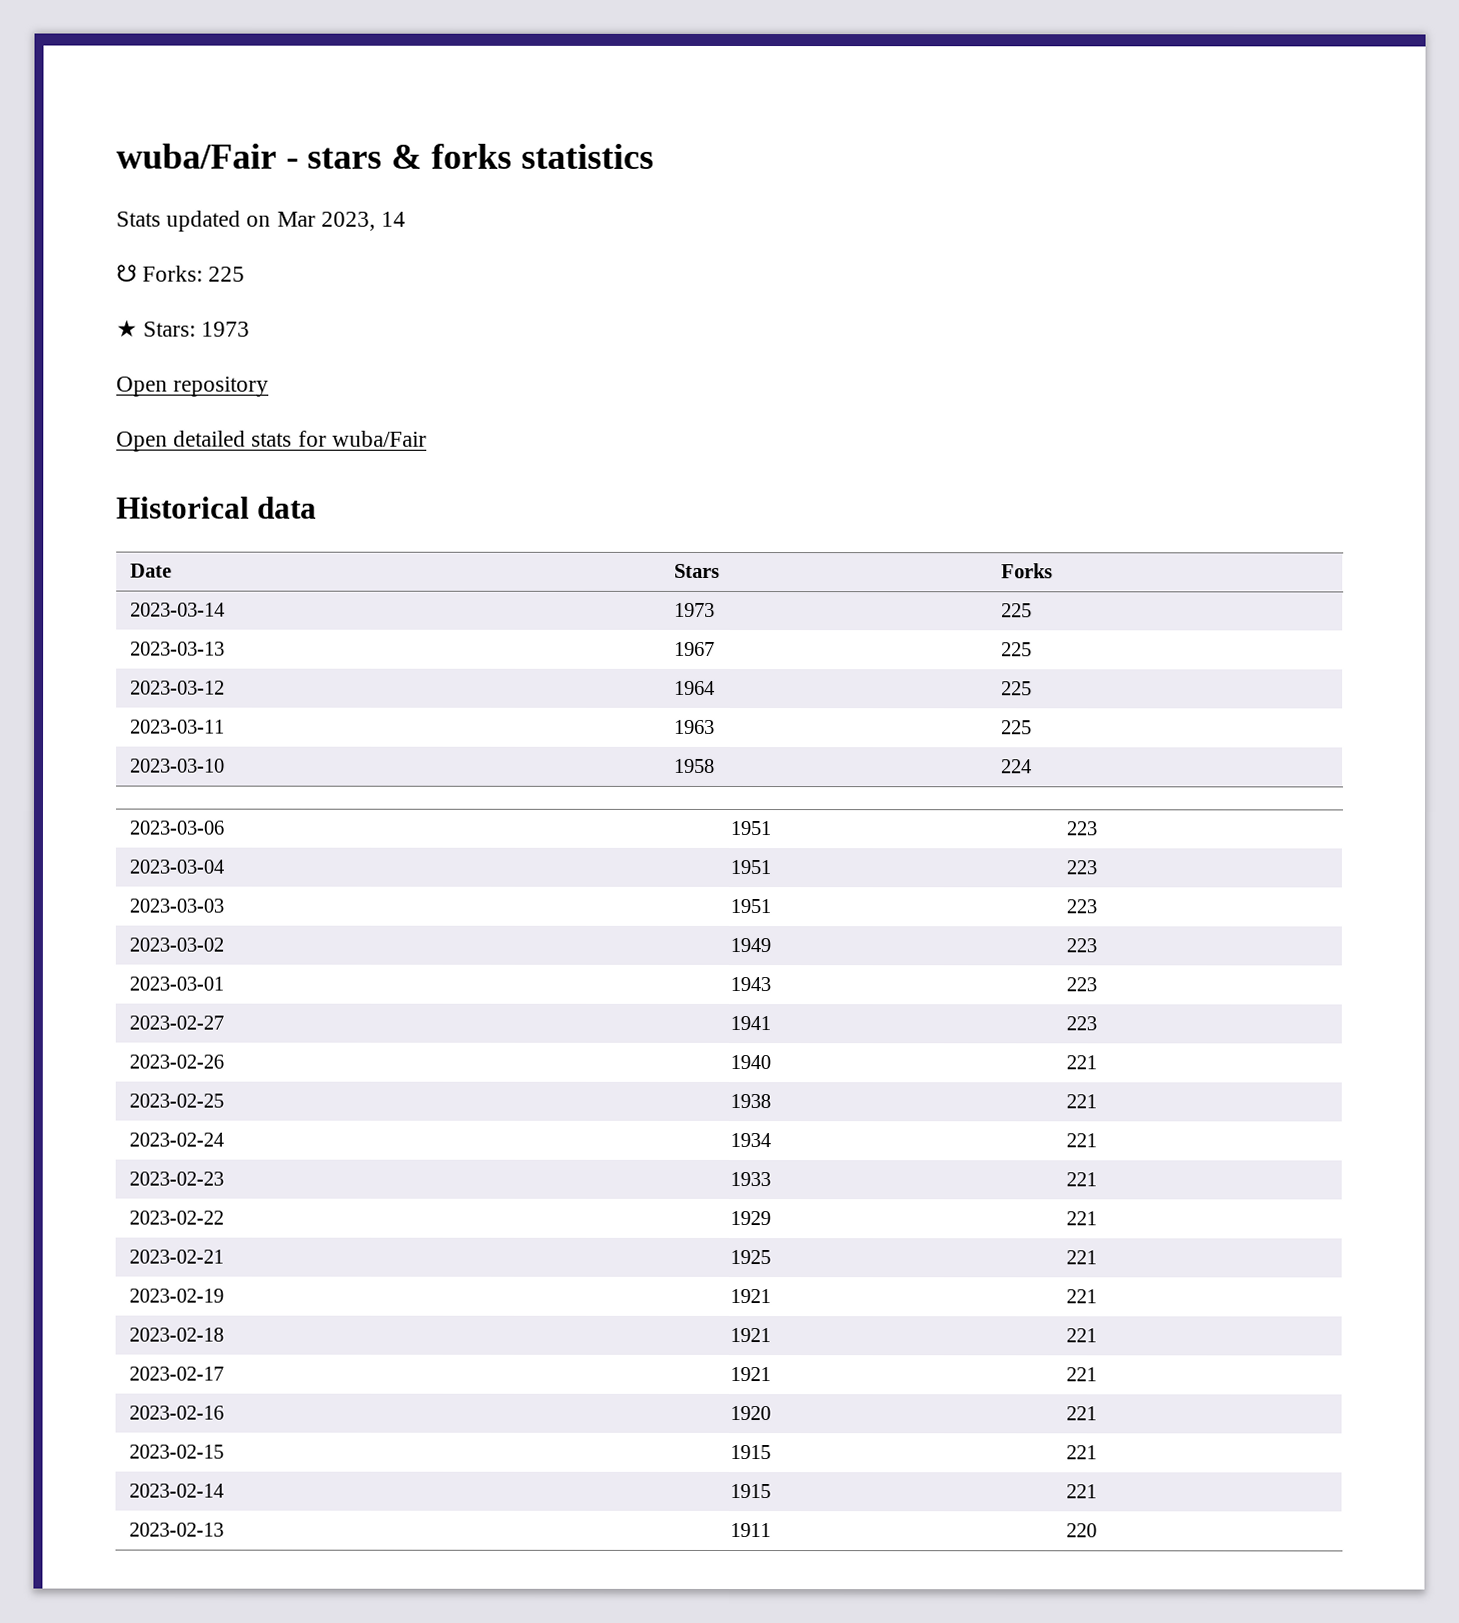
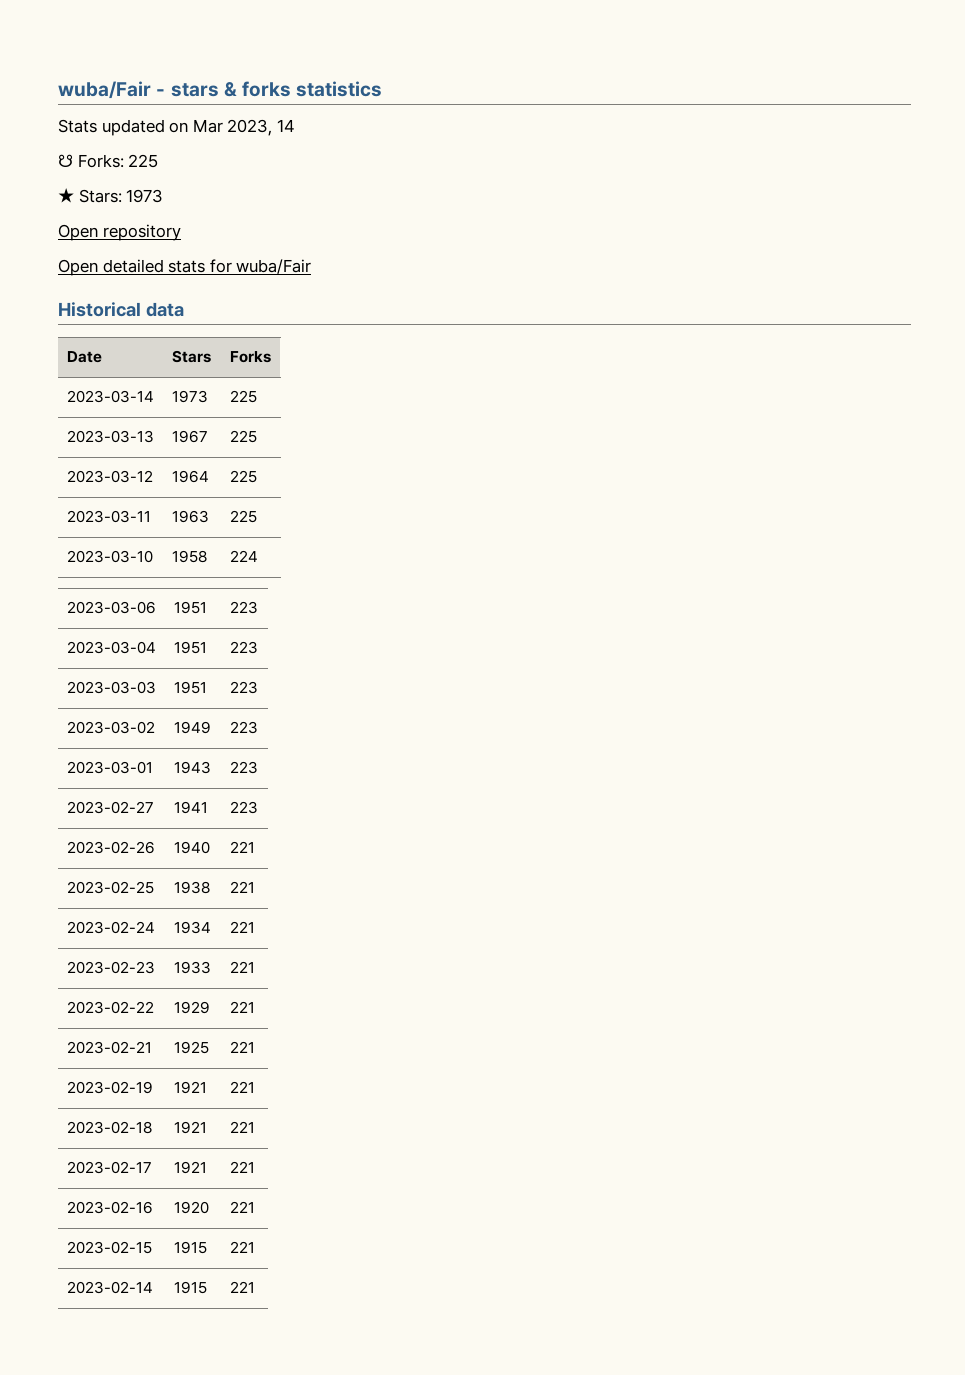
- 2023-02-13 | 1911 | 220

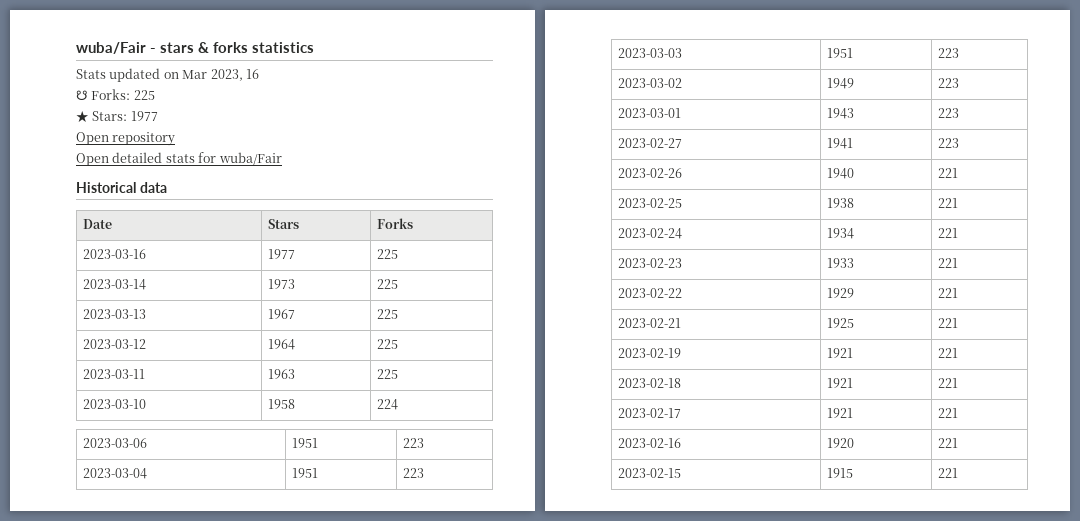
- Stats updated on Mar 2023, 14
+ Stats updated on Mar 2023, 16
- ★ Stars: 1973
+ ★ Stars: 1977
+ 2023-03-16 | 1977 | 225
- 2023-02-14 | 1915 | 221

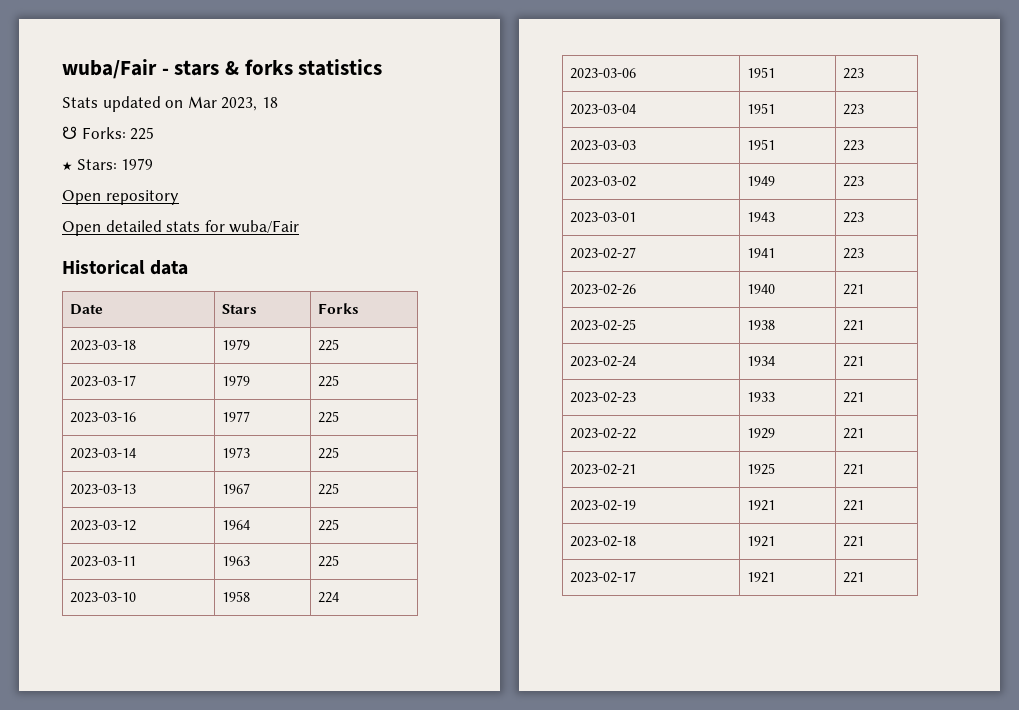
- Stats updated on Mar 2023, 16
+ Stats updated on Mar 2023, 18
- ★ Stars: 1977
+ ★ Stars: 1979
+ 2023-03-18 | 1979 | 225
+ 2023-03-17 | 1979 | 225
- 2023-02-16 | 1920 | 221
- 2023-02-15 | 1915 | 221

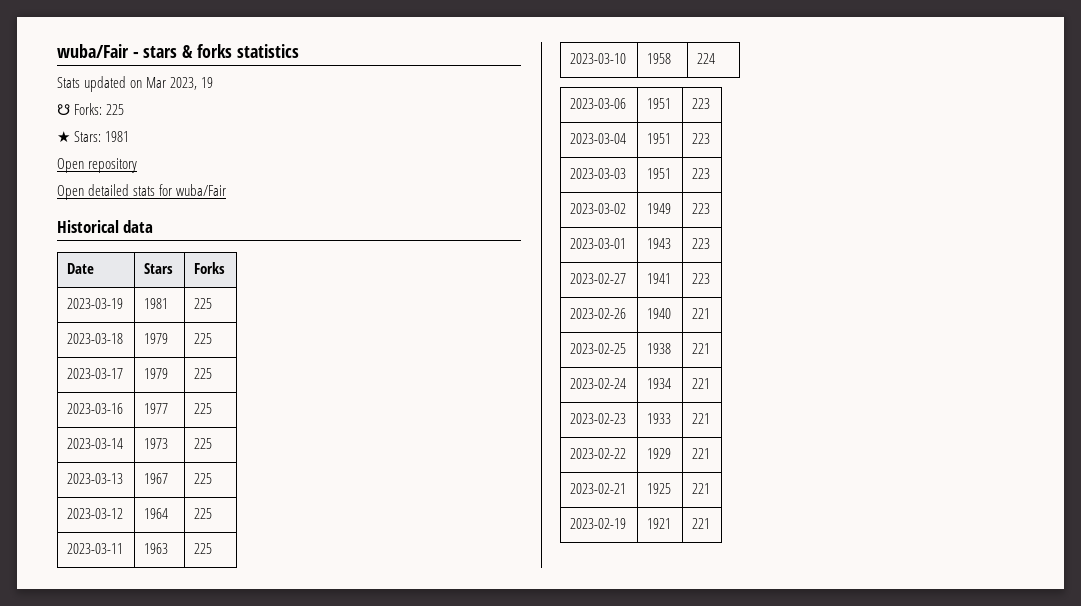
- Stats updated on Mar 2023, 18
+ Stats updated on Mar 2023, 19
- ★ Stars: 1979
+ ★ Stars: 1981
+ 2023-03-19 | 1981 | 225
- 2023-02-18 | 1921 | 221
- 2023-02-17 | 1921 | 221

